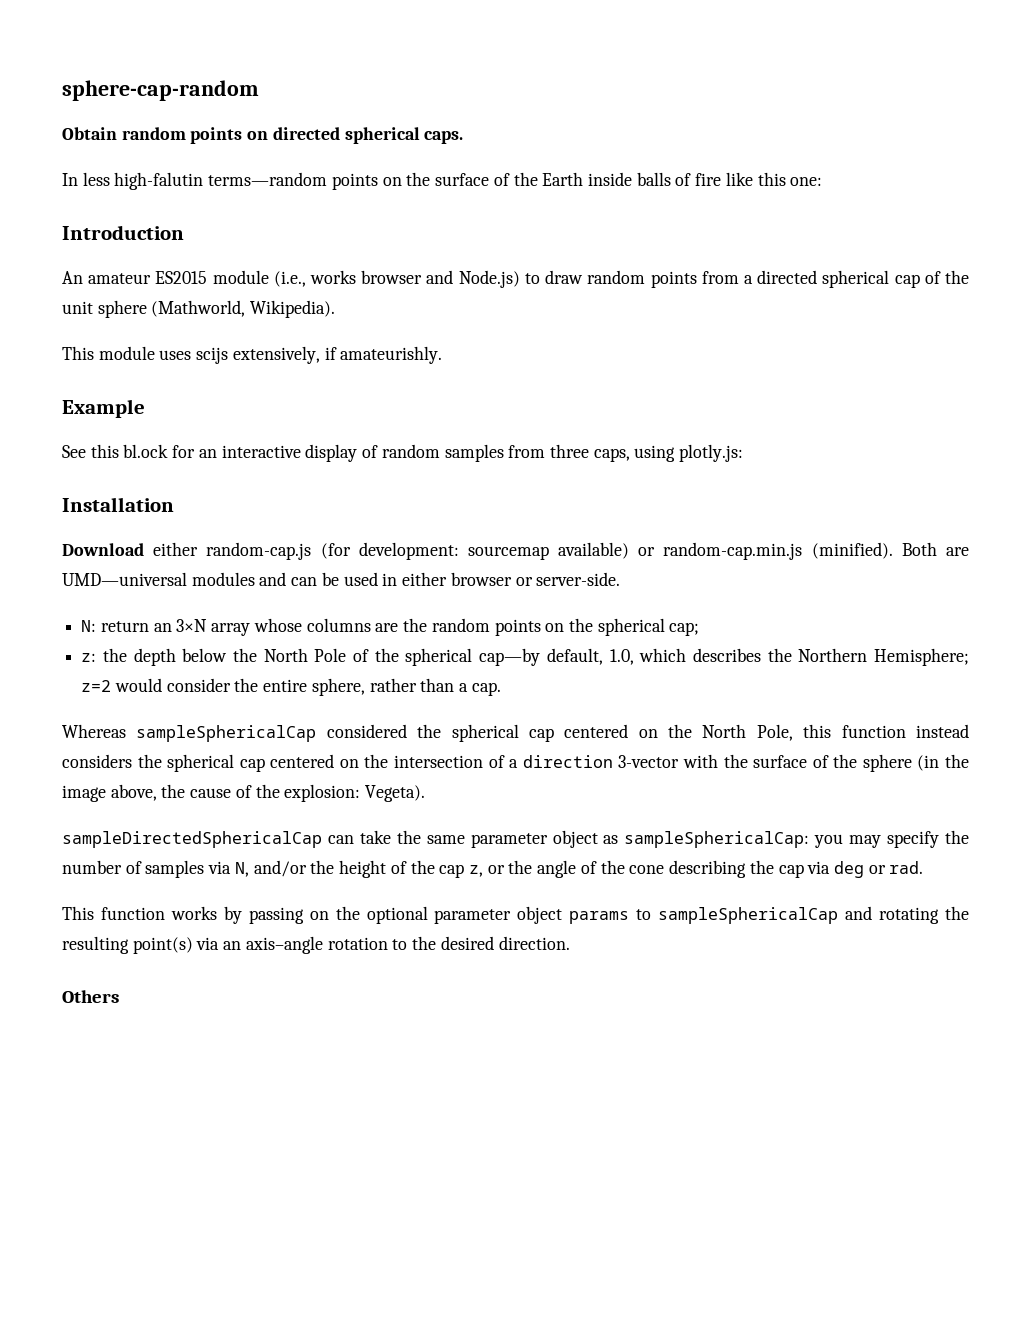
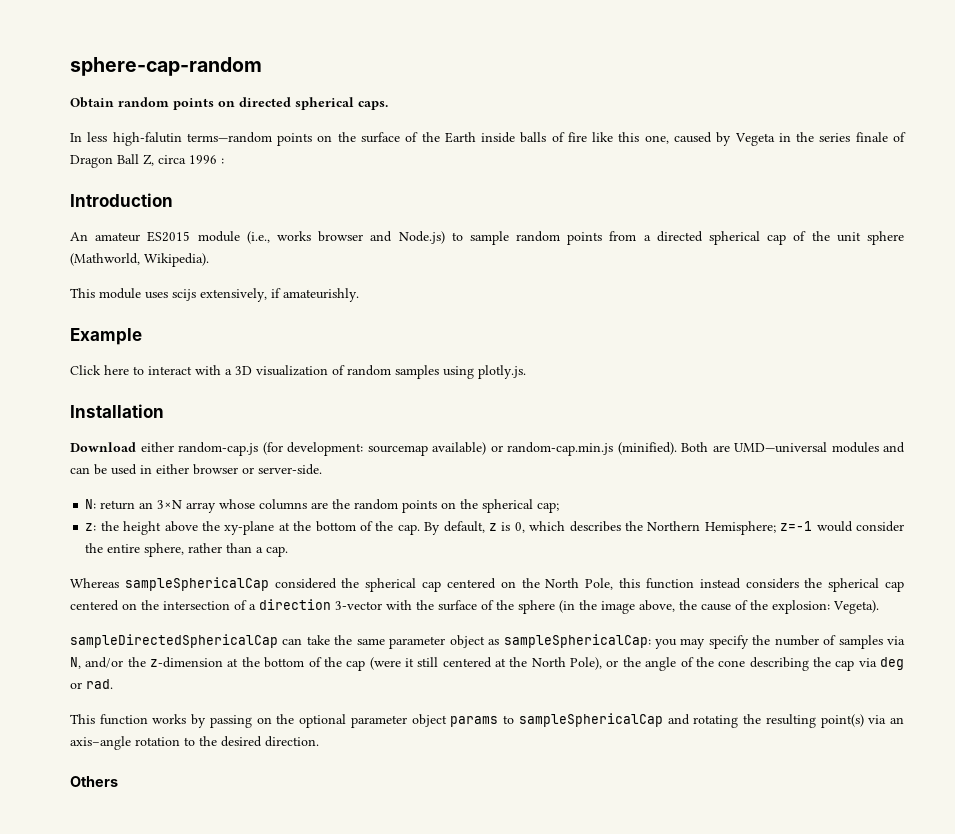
- In less high-falutin terms—random points on the surface of the Earth inside balls of fire like this one:
+ In less high-falutin terms—random points on the surface of the Earth inside balls of fire like this one, caused by Vegeta in the series finale of Dragon Ball Z, circa 1996 :
- An amateur ES2015 module (i.e., works browser and Node.js) to draw random points from a directed spherical cap of the unit sphere (Mathworld, Wikipedia).
+ An amateur ES2015 module (i.e., works browser and Node.js) to sample random points from a directed spherical cap of the unit sphere (Mathworld, Wikipedia).
- See this bl.ock for an interactive display of random samples from three caps, using plotly.js:
+ Click here to interact with a 3D visualization of random samples using plotly.js.
- z: the depth below the North Pole of the spherical cap—by default, 1.0, which describes the Northern Hemisphere; z=2 would consider the entire sphere, rather than a cap.
+ z: the height above the xy-plane at the bottom of the cap. By default, z is 0, which describes the Northern Hemisphere; z=-1 would consider the entire sphere, rather than a cap.
- sampleDirectedSphericalCap can take the same parameter object as sampleSphericalCap: you may specify the number of samples via N, and/or the height of the cap z, or the angle of the cone describing the cap via deg or rad.
+ sampleDirectedSphericalCap can take the same parameter object as sampleSphericalCap: you may specify the number of samples via N, and/or the z-dimension at the bottom of the cap (were it still centered at the North Pole), or the angle of the cone describing the cap via deg or rad.

